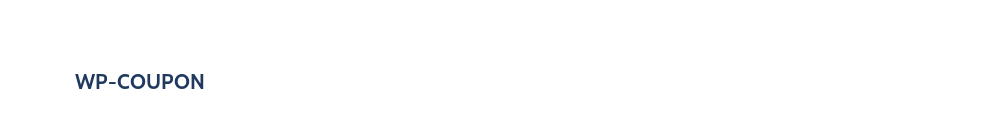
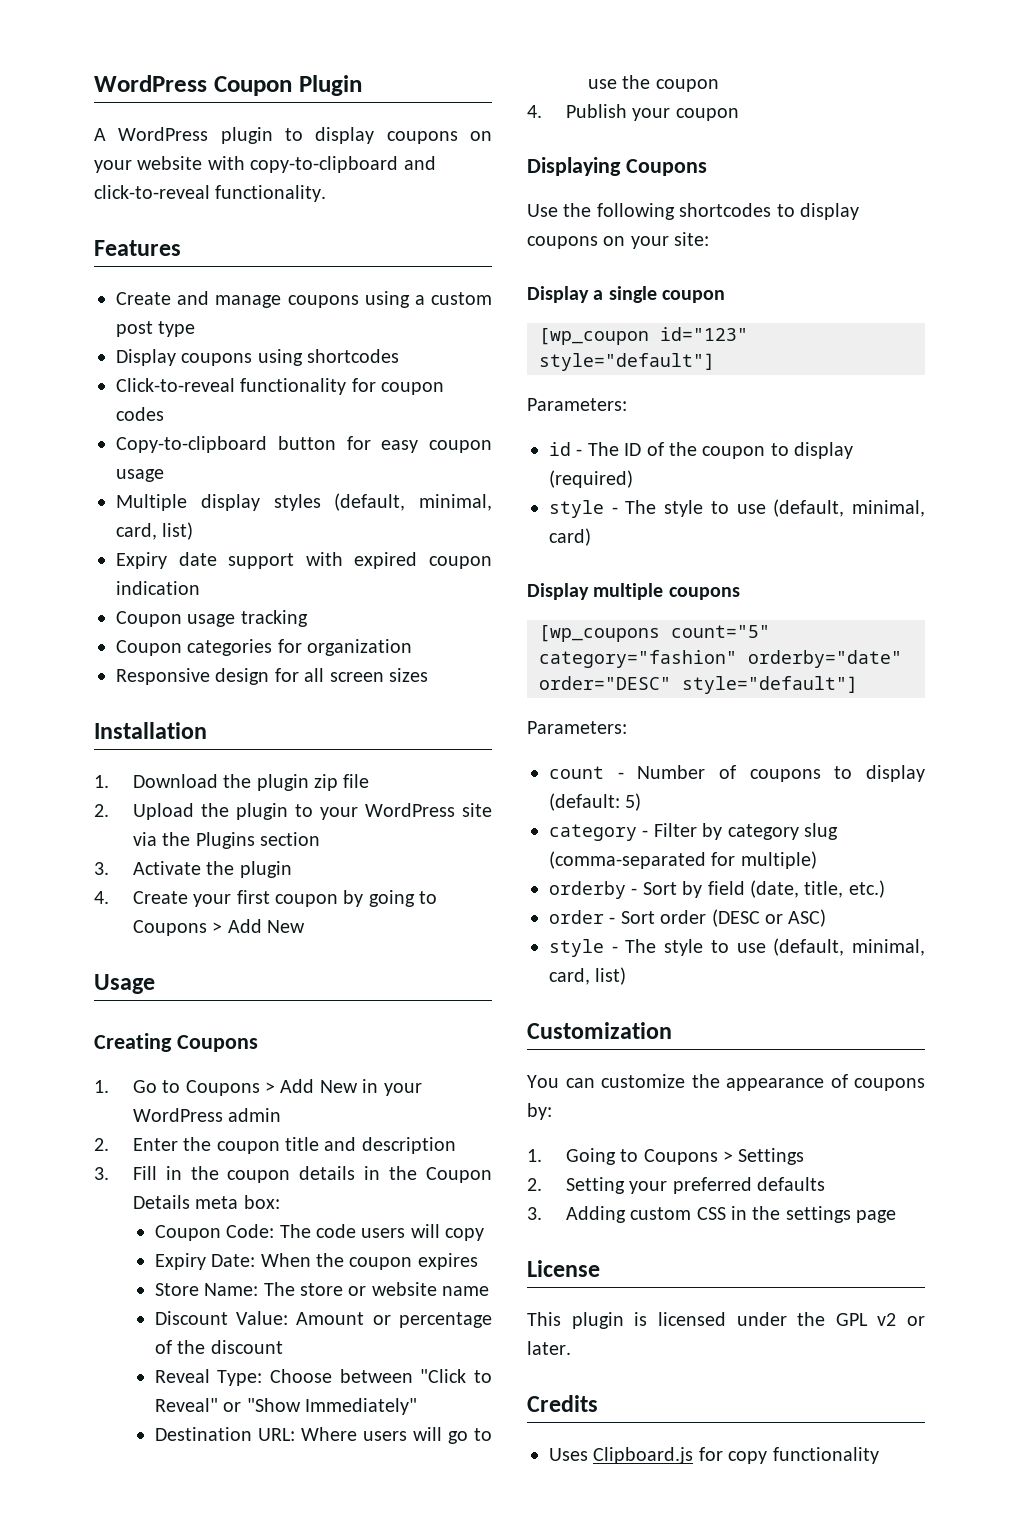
- WP-COUPON
+ WordPress Coupon Plugin
+ A WordPress plugin to display coupons on your website with copy-to-clipboard and click-to-reveal functionality.
+ Features
+ Create and manage coupons using a custom post type
+ Display coupons using shortcodes
+ Click-to-reveal functionality for coupon codes
+ Copy-to-clipboard button for easy coupon usage
+ Multiple display styles (default, minimal, card, list)
+ Expiry date support with expired coupon indication
+ Coupon usage tracking
+ Coupon categories for organization
+ Responsive design for all screen sizes
+ Installation
+ 1. Download the plugin zip file
+ 2. Upload the plugin to your WordPress site via the Plugins section
+ 3. Activate the plugin
+ 4. Create your first coupon by going to Coupons > Add New
+ Usage
+ Creating Coupons
+ 1. Go to Coupons > Add New in your WordPress admin
+ 2. Enter the coupon title and description
+ 3. Fill in the coupon details in the Coupon Details meta box:
+ Coupon Code: The code users will copy
+ Expiry Date: When the coupon expires
+ Store Name: The store or website name
+ Discount Value: Amount or percentage of the discount
+ Reveal Type: Choose between "Click to Reveal" or "Show Immediately"
+ Destination URL: Where users will go to use the coupon
+ 4. Publish your coupon
+ Displaying Coupons
+ Use the following shortcodes to display coupons on your site:
+ Display a single coupon
+ [wp_coupon id="123" style="default"]
+ Parameters:
+ id - The ID of the coupon to display (required)
+ style - The style to use (default, minimal, card)
+ Display multiple coupons
+ [wp_coupons count="5" category="fashion" orderby="date" order="DESC" style="default"]
+ Parameters:
+ count - Number of coupons to display (default: 5)
+ category - Filter by category slug (comma-separated for multiple)
+ orderby - Sort by field (date, title, etc.)
+ order - Sort order (DESC or ASC)
+ style - The style to use (default, minimal, card, list)
+ Customization
+ You can customize the appearance of coupons by:
+ 1. Going to Coupons > Settings
+ 2. Setting your preferred defaults
+ 3. Adding custom CSS in the settings page
+ License
+ This plugin is licensed under the GPL v2 or later.
+ Credits
+ Uses Clipboard.js for copy functionality

